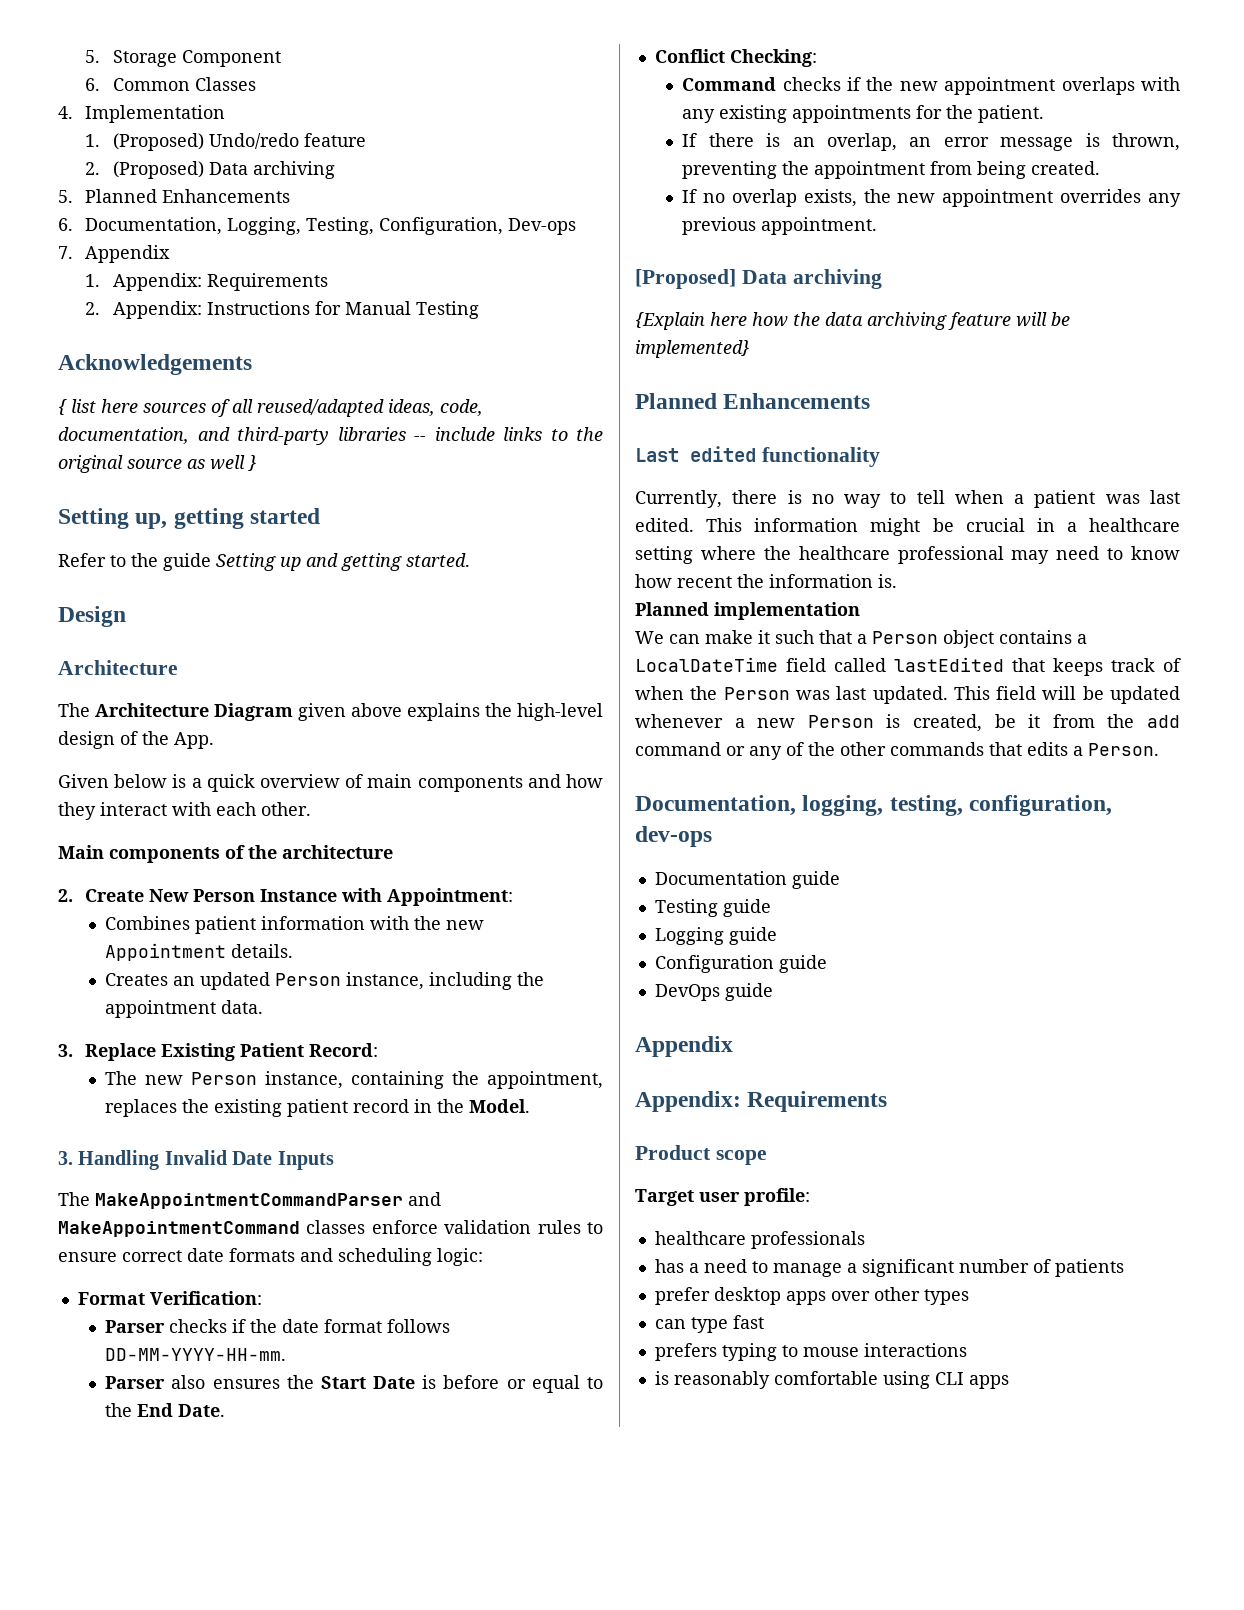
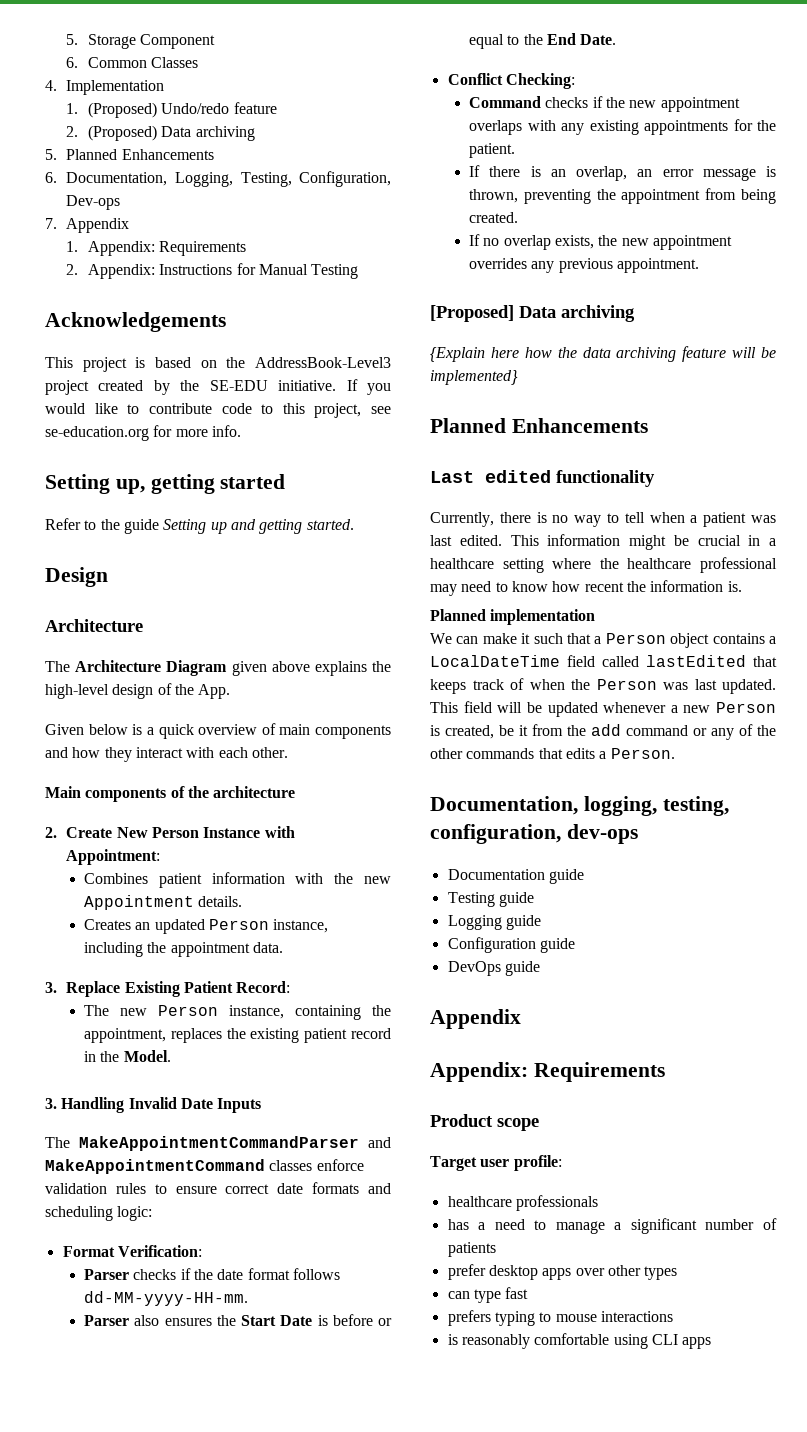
- { list here sources of all reused/adapted ideas, code, documentation, and third-party libraries -- include links to the original source as well }
+ This project is based on the AddressBook-Level3 project created by the SE-EDU initiative. If you would like to contribute code to this project, see se-education.org for more info.
- Parser checks if the date format follows DD-MM-YYYY-HH-mm.
+ Parser checks if the date format follows dd-MM-yyyy-HH-mm.

